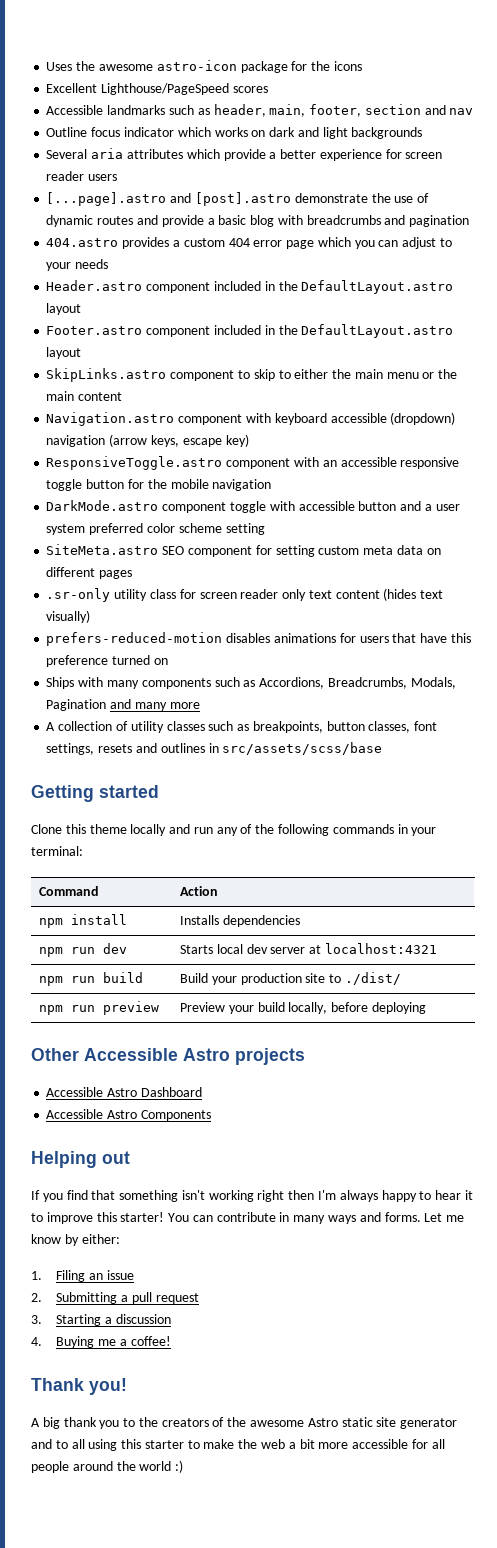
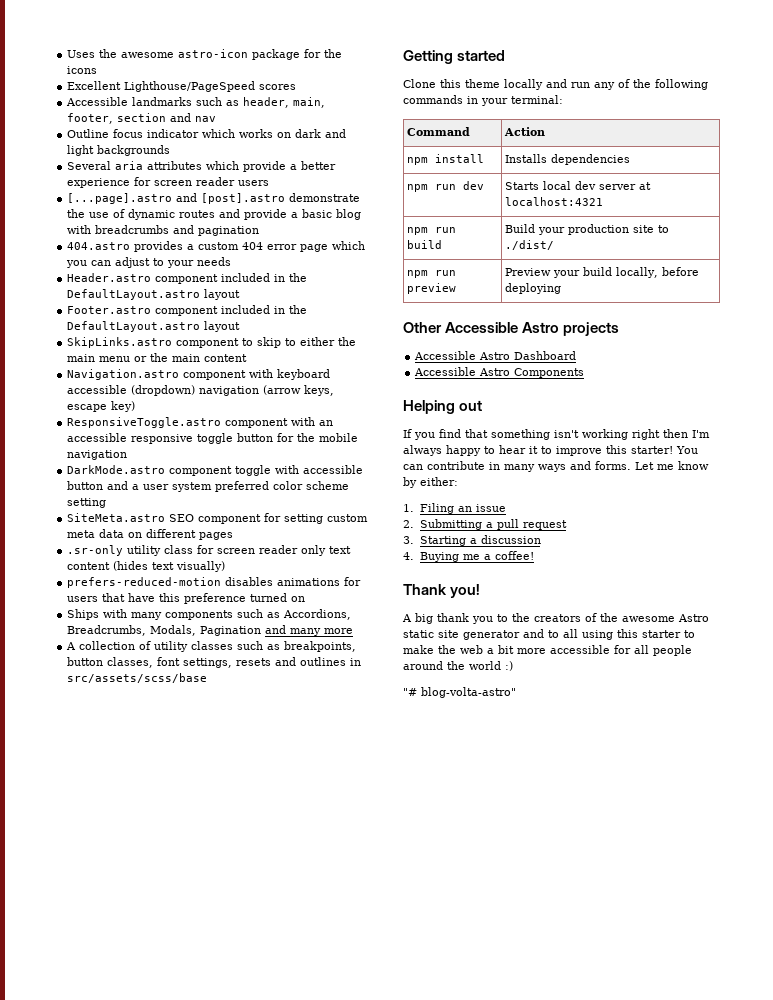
+ "# blog-volta-astro"

